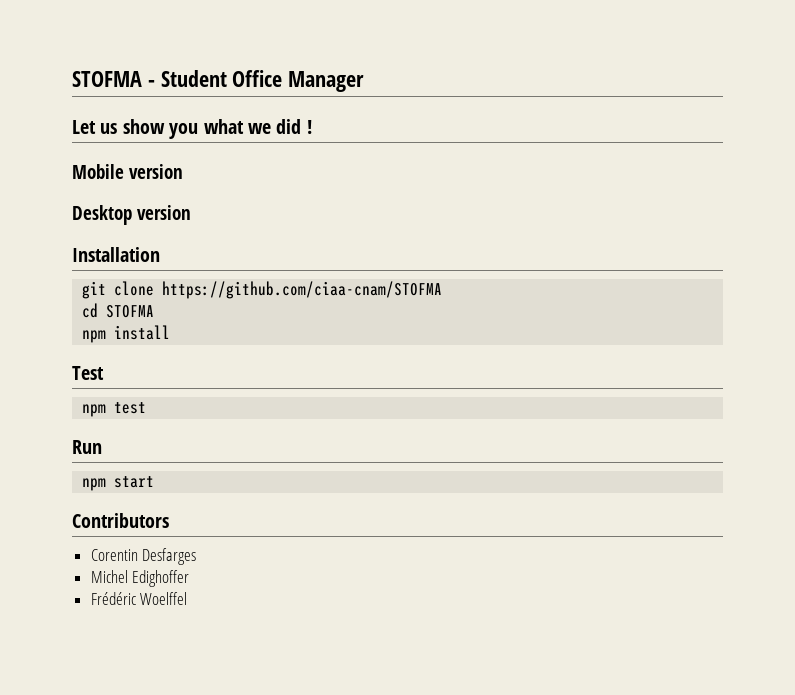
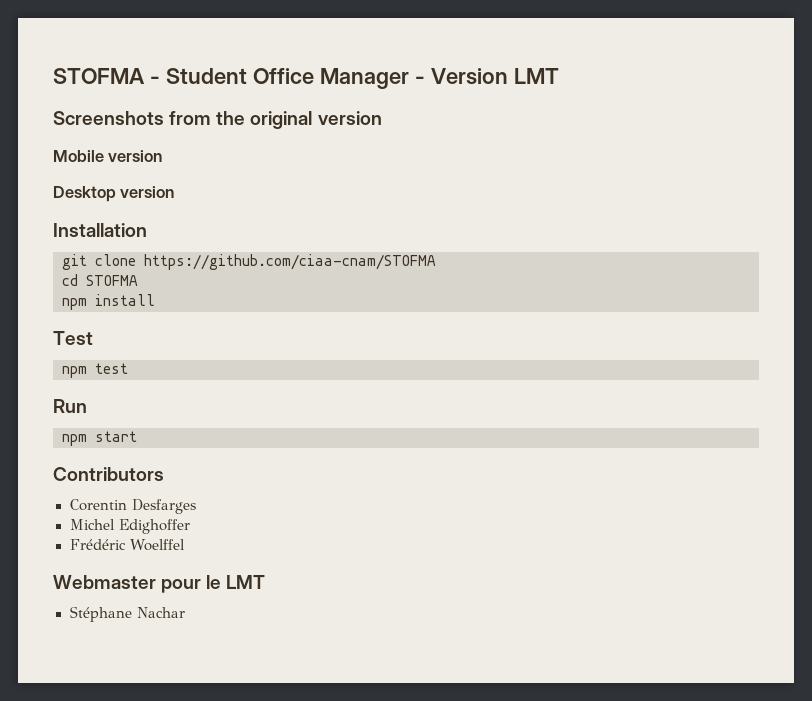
- STOFMA - Student Office Manager
- Let us show you what we did !
+ STOFMA - Student Office Manager - Version LMT
+ Screenshots from the original version
+ Webmaster pour le LMT
+ Stéphane Nachar

